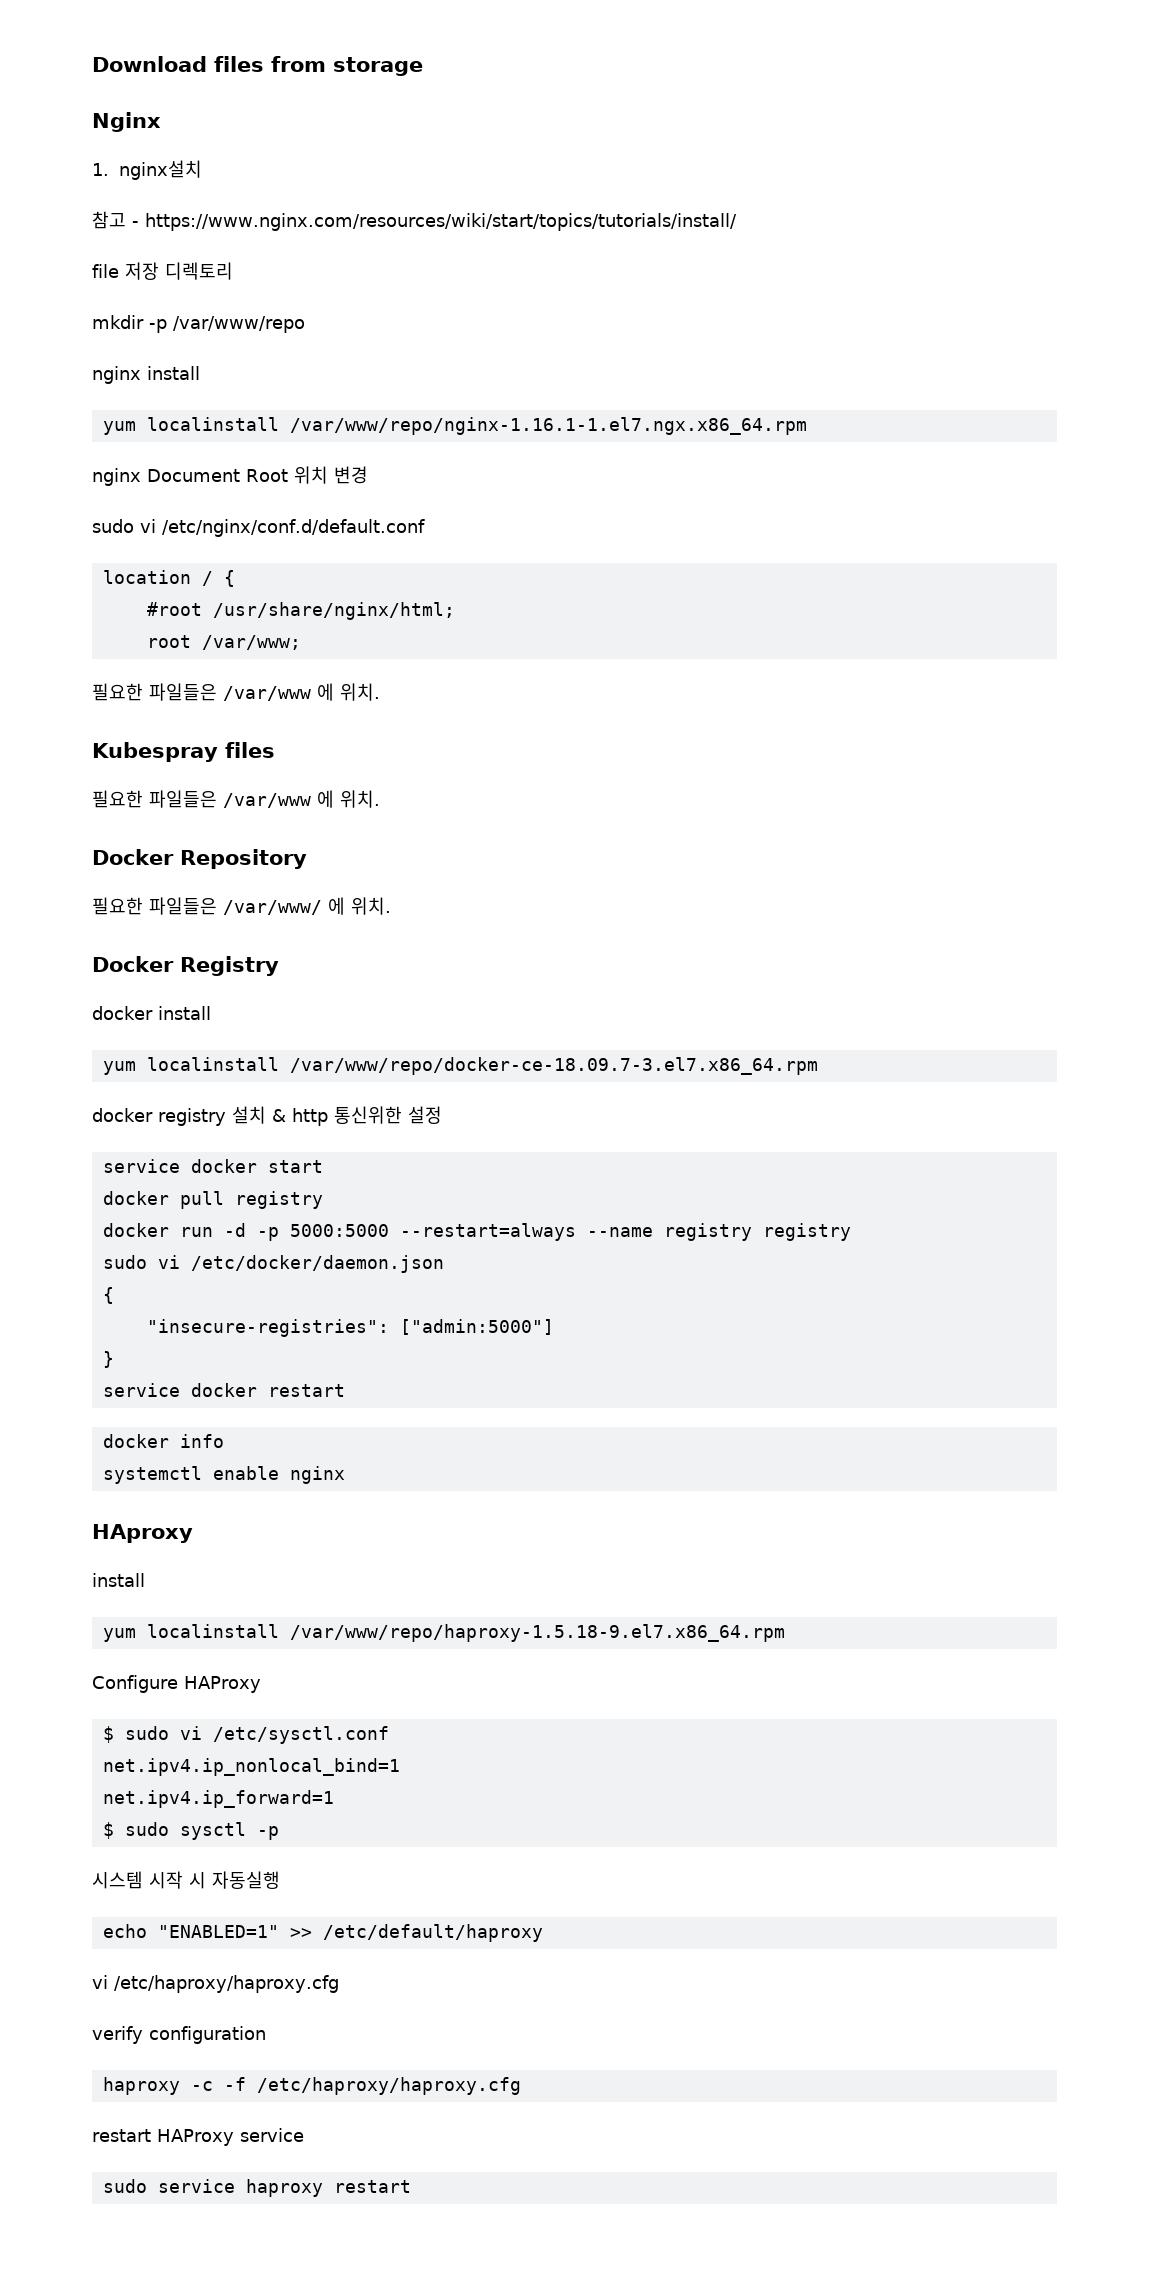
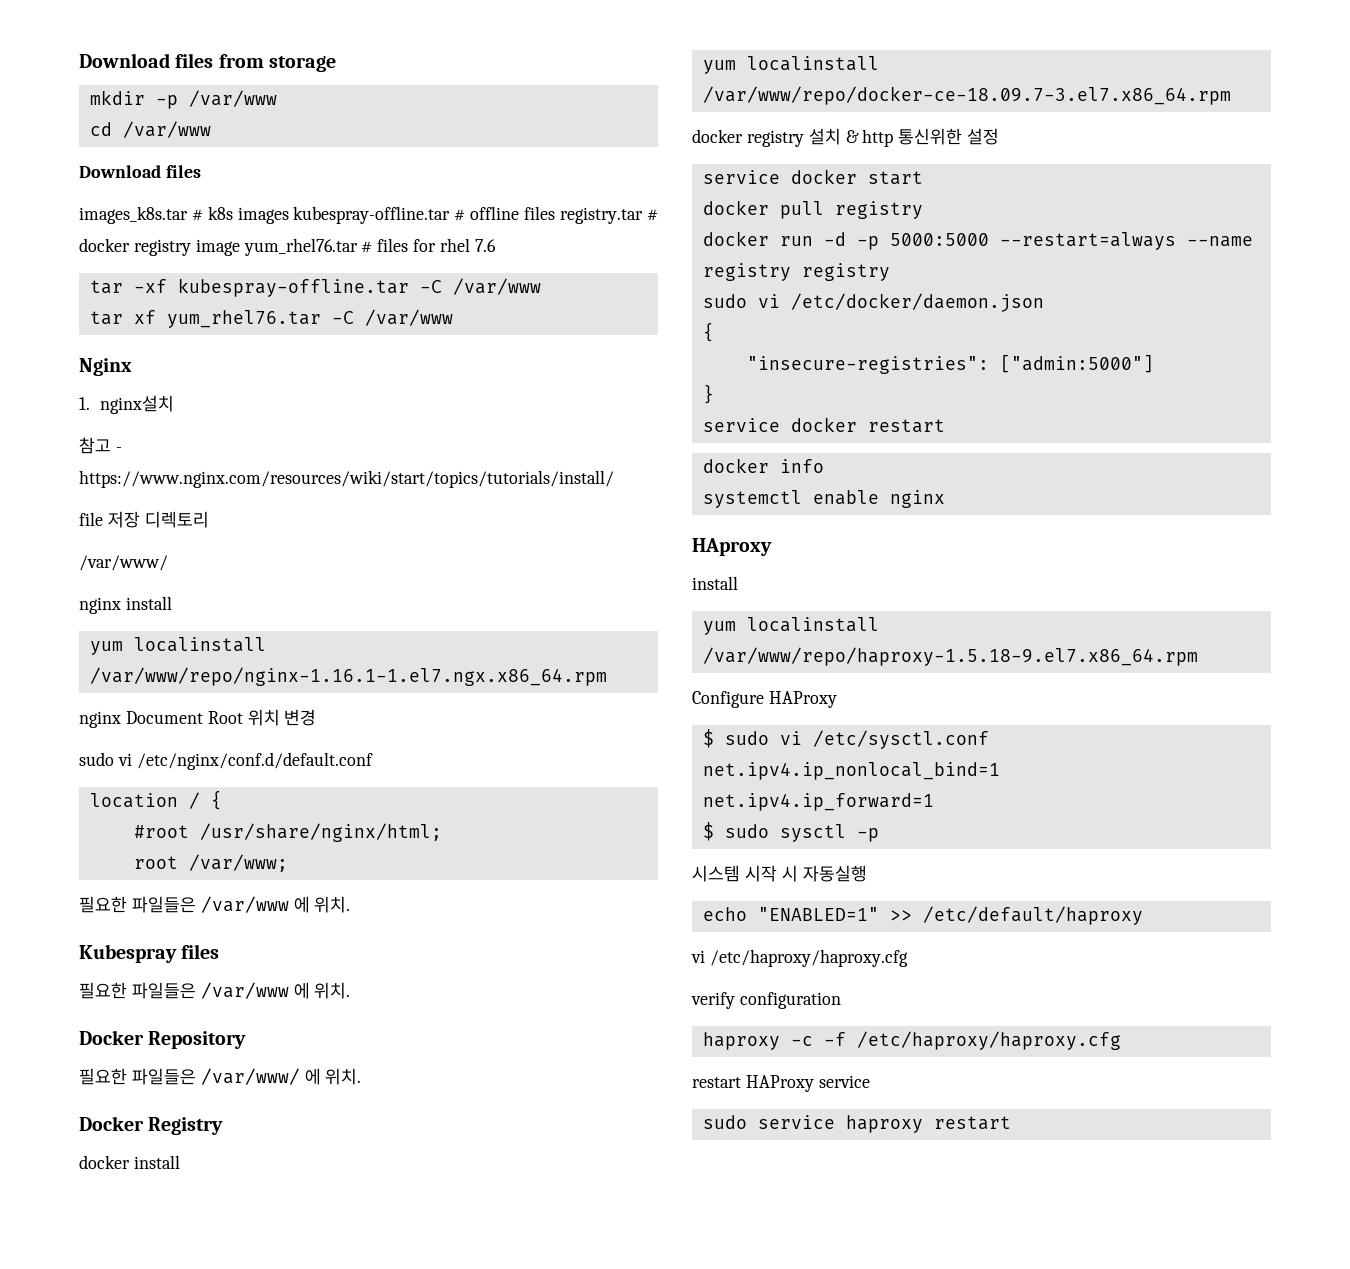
+ mkdir -p /var/www
+ cd /var/www
+ Download files
+ images_k8s.tar # k8s images kubespray-offline.tar # offline files registry.tar # docker registry image yum_rhel76.tar # files for rhel 7.6
+ tar -xf kubespray-offline.tar -C /var/www
+ tar xf yum_rhel76.tar -C /var/www
  file 저장 디렉토리
- mkdir -p /var/www/repo
+ /var/www/

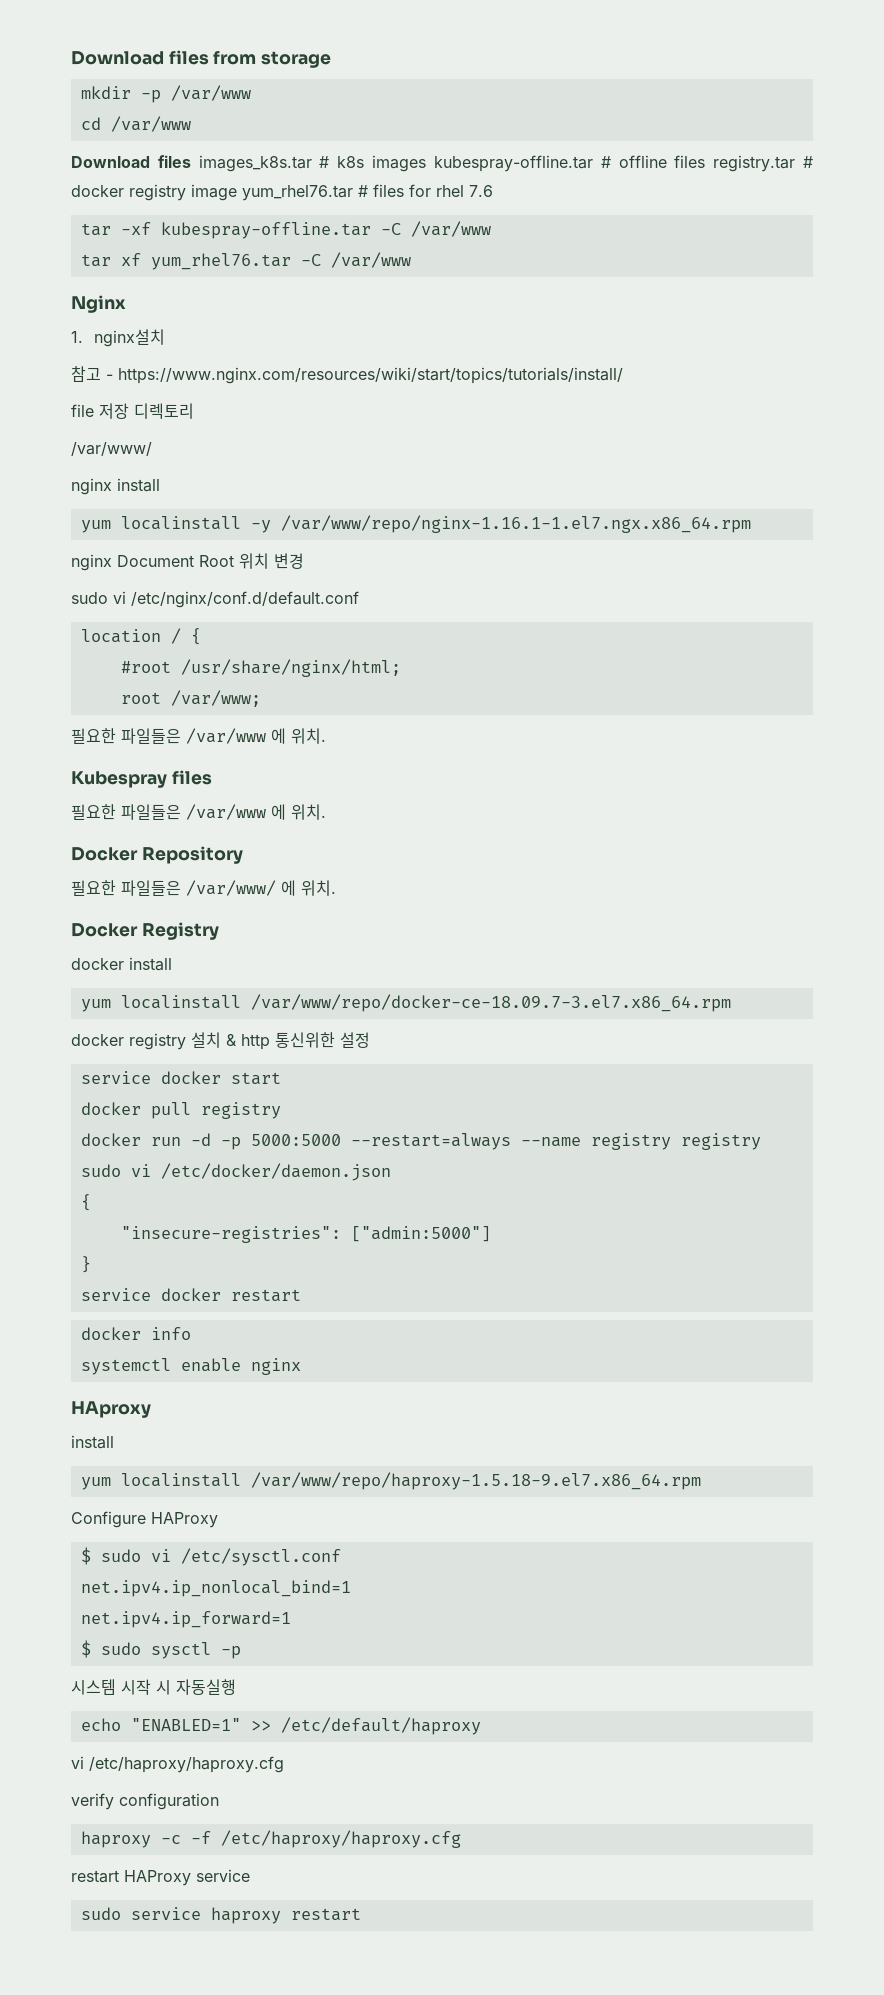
  cd /var/www
- Download files
- images_k8s.tar # k8s images kubespray-offline.tar # offline files registry.tar # docker registry image yum_rhel76.tar # files for rhel 7.6
+ Download files images_k8s.tar # k8s images kubespray-offline.tar # offline files registry.tar # docker registry image yum_rhel76.tar # files for rhel 7.6
- yum localinstall /var/www/repo/nginx-1.16.1-1.el7.ngx.x86_64.rpm
+ yum localinstall -y /var/www/repo/nginx-1.16.1-1.el7.ngx.x86_64.rpm

